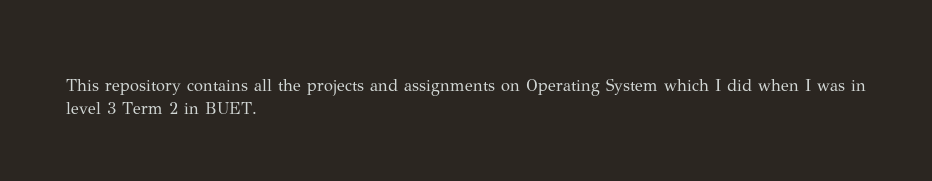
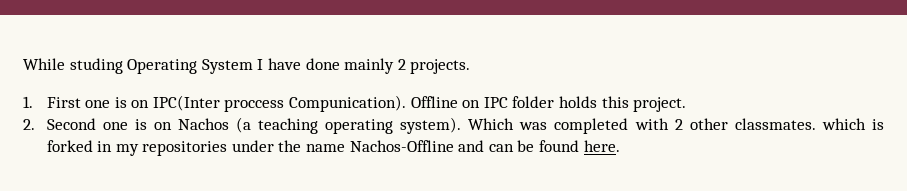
- This repository contains all the projects and assignments on Operating System which I did when I was in level 3 Term 2 in BUET.
+ While studing Operating System I have done mainly 2 projects.
+ 1. First one is on IPC(Inter proccess Compunication). Offline on IPC folder holds this project.
+ 2. Second one is on Nachos (a teaching operating system). Which was completed with 2 other classmates. which is forked in my repositories under the name Nachos-Offline and can be found here.

